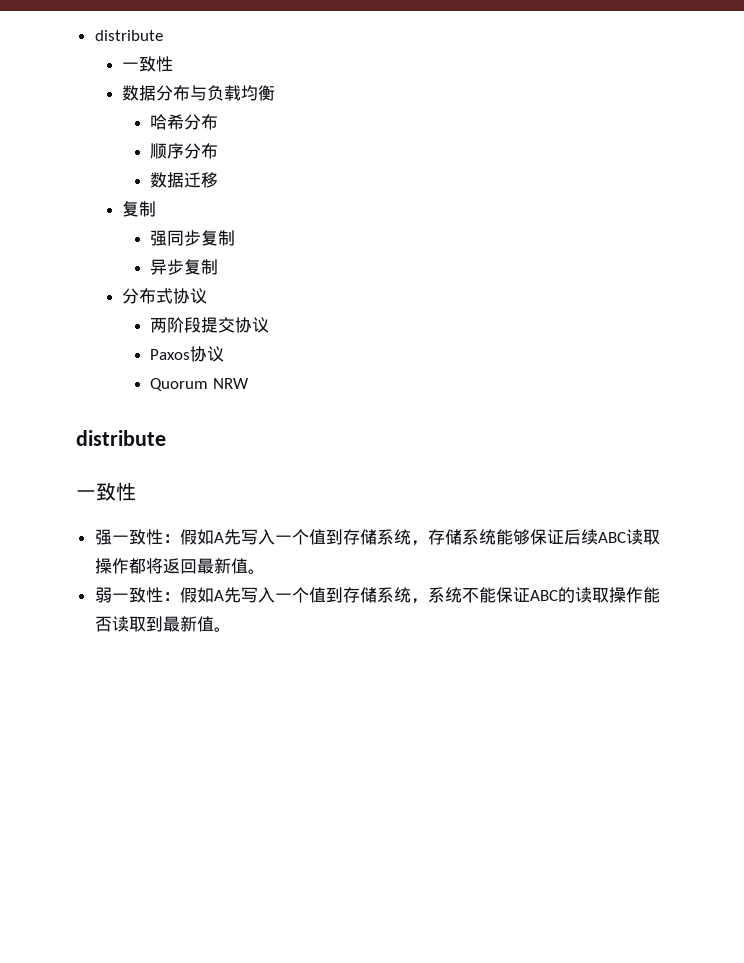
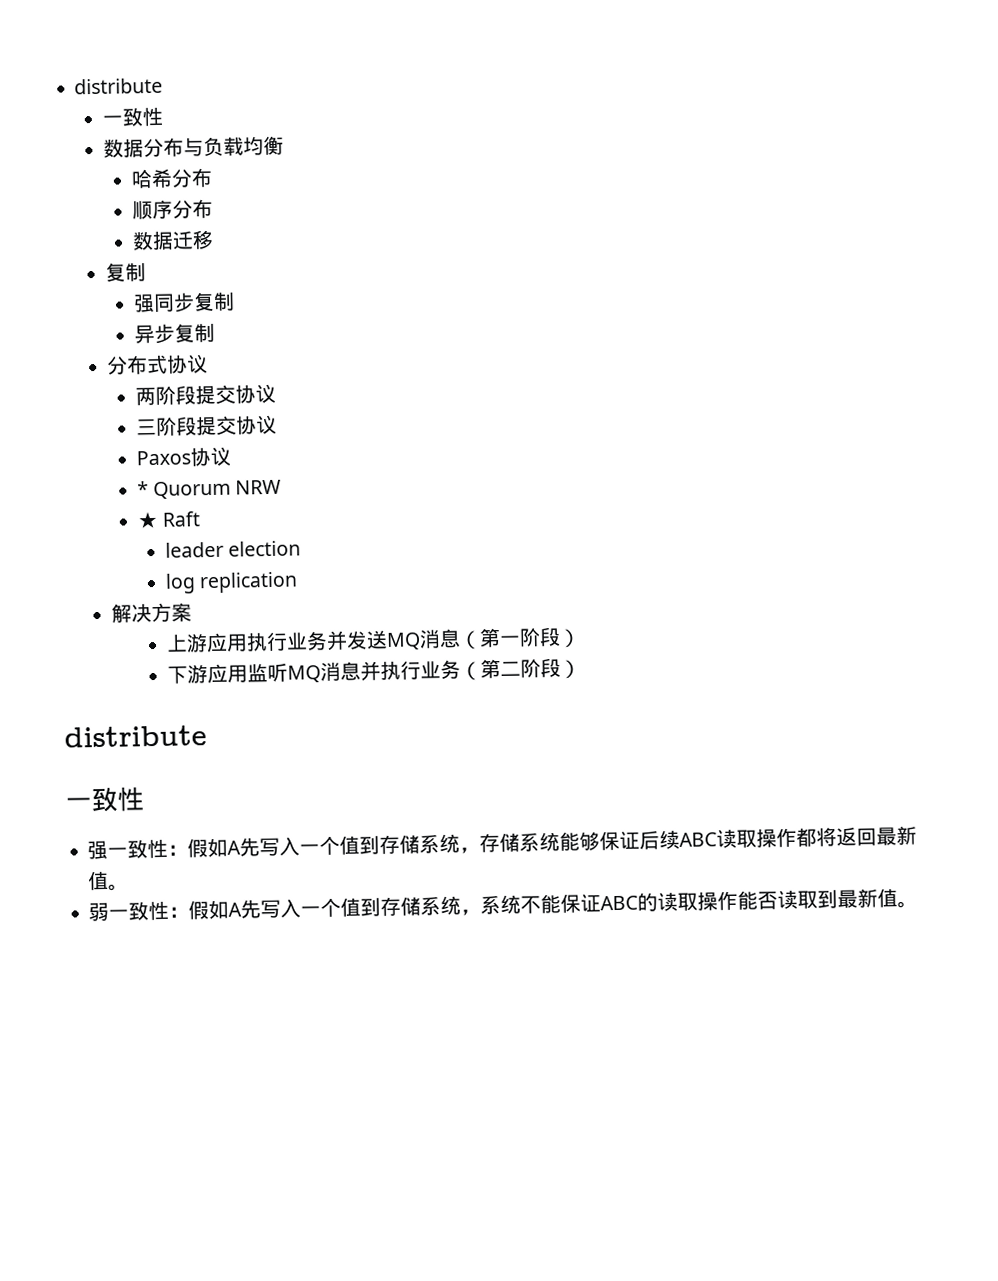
+ 三阶段提交协议
- Quorum NRW
+ * Quorum NRW
+ ★ Raft
+ leader election
+ log replication
+ 解决方案
+ 上游应用执行业务并发送MQ消息（第一阶段）
+ 下游应用监听MQ消息并执行业务（第二阶段）

